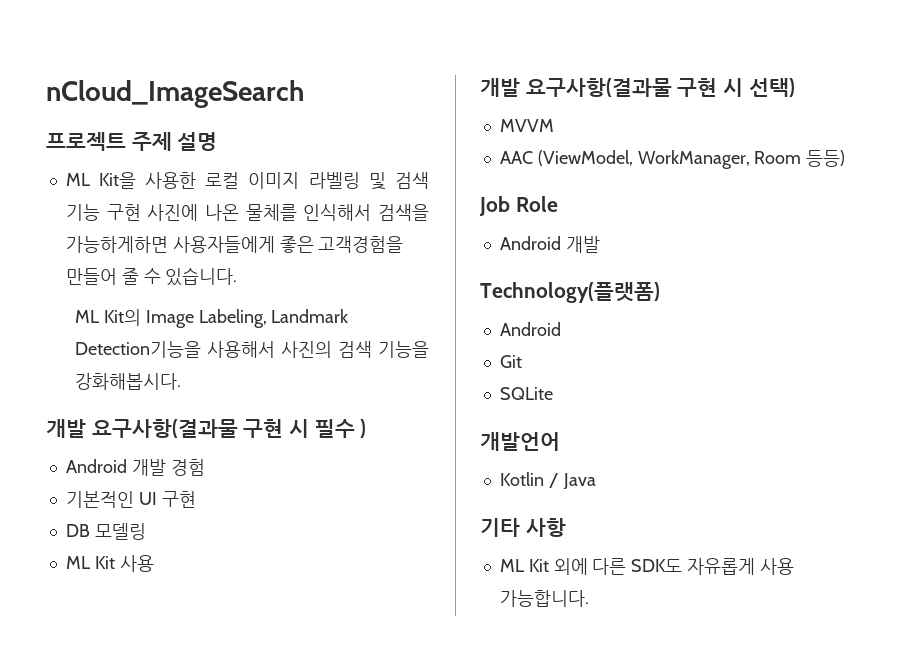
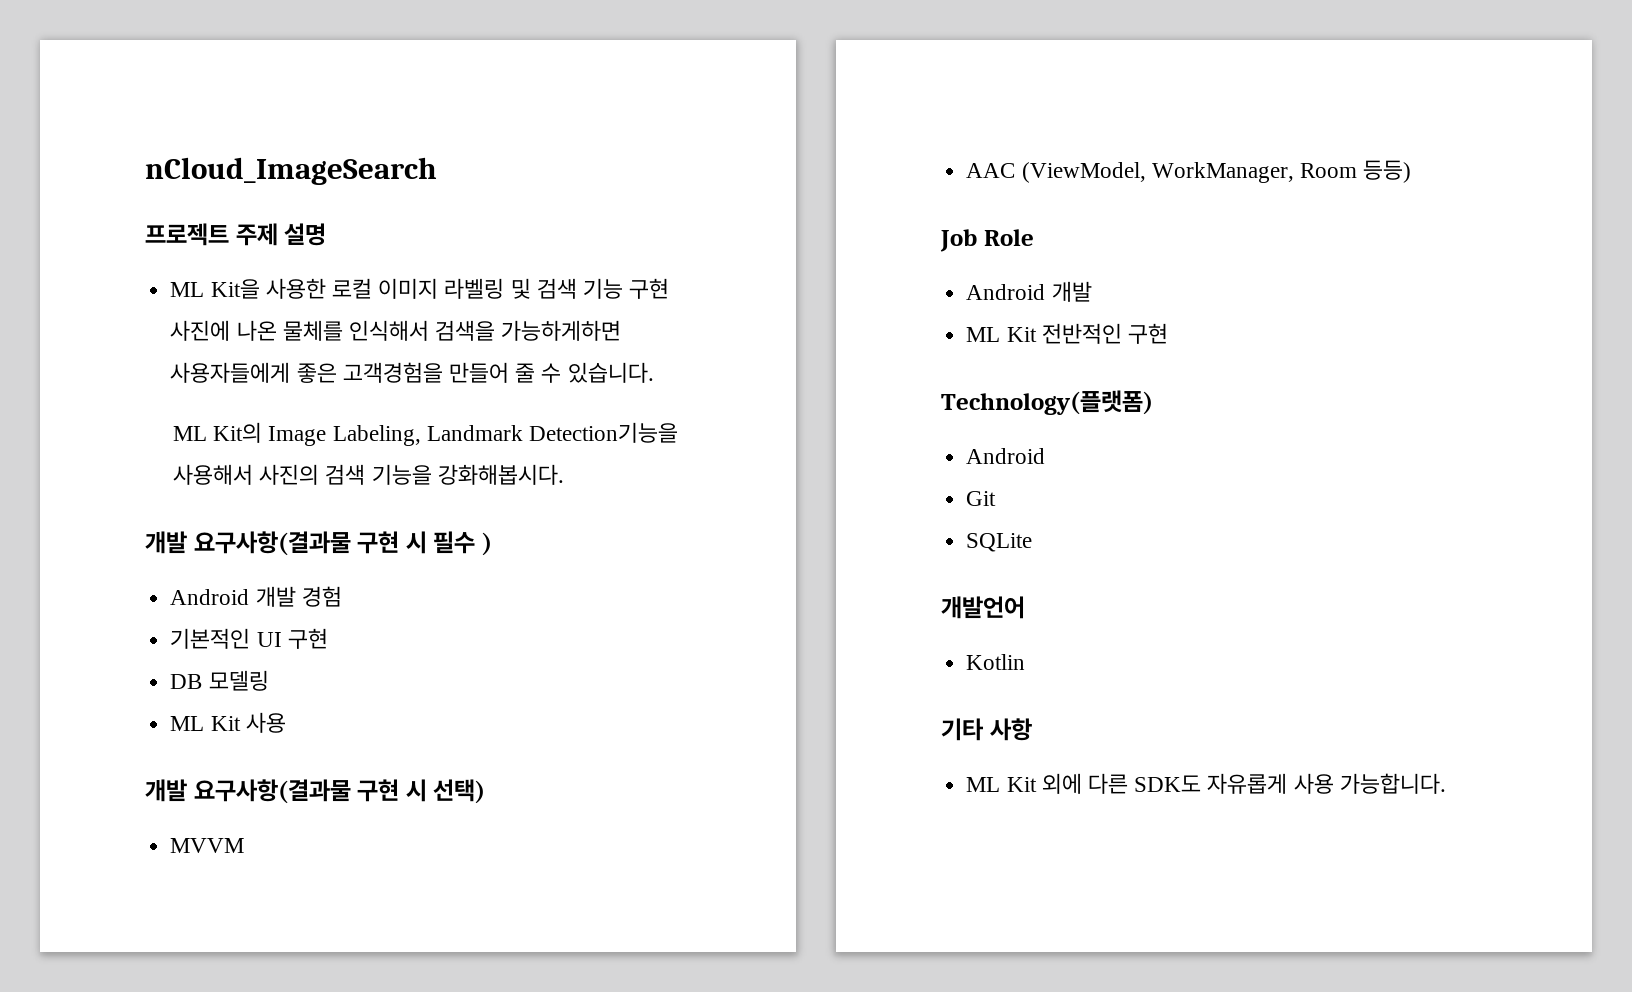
+ ML Kit 전반적인 구현
- Kotlin / Java
+ Kotlin

